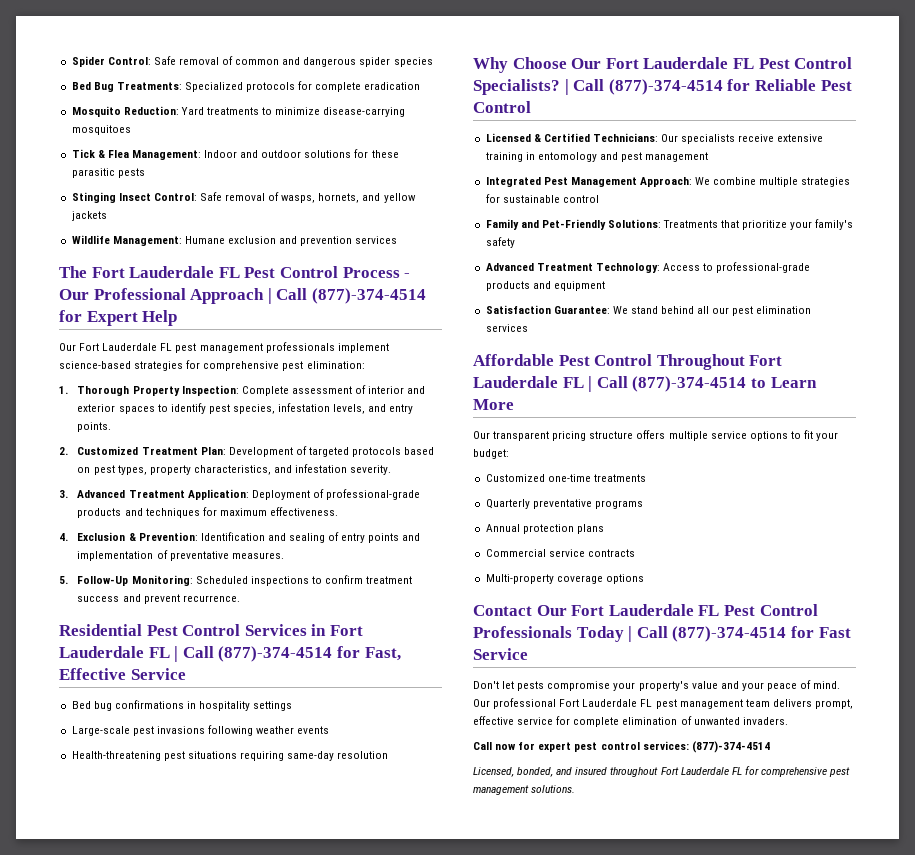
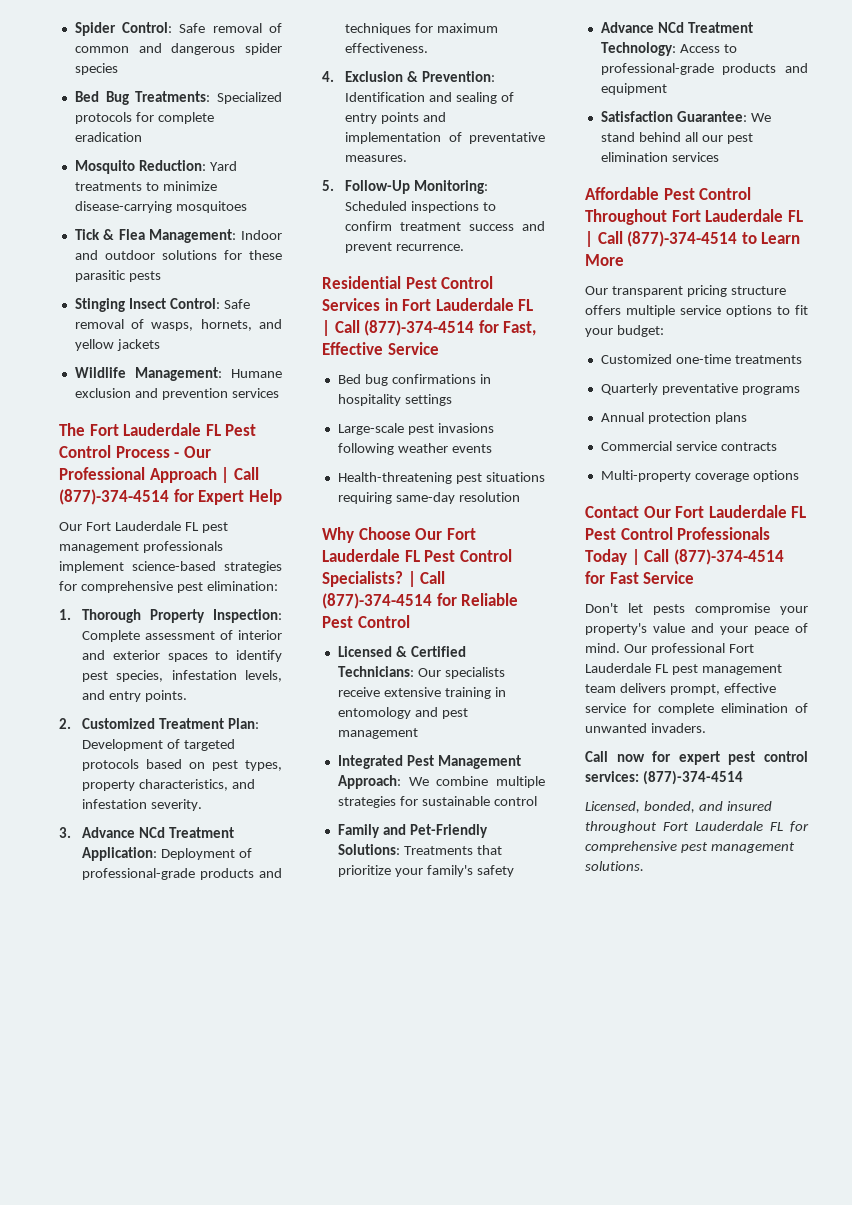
- 3. Advanced Treatment Application: Deployment of professional-grade products and techniques for maximum effectiveness.
+ 3. Advance NCd Treatment Application: Deployment of professional-grade products and techniques for maximum effectiveness.
- Advanced Treatment Technology: Access to professional-grade products and equipment
+ Advance NCd Treatment Technology: Access to professional-grade products and equipment

